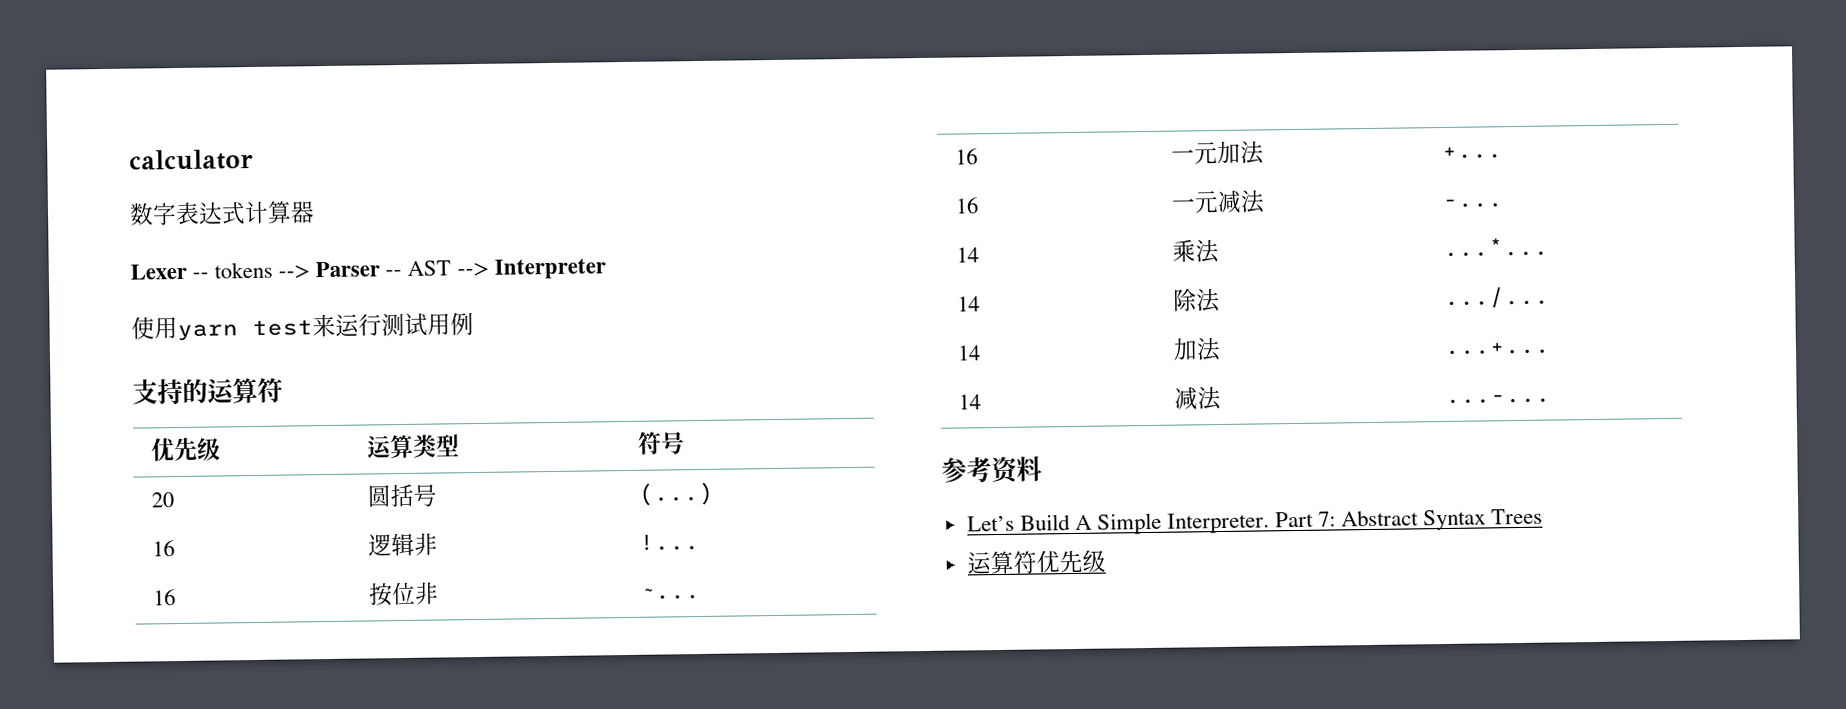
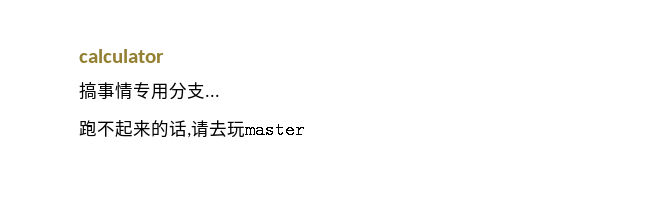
- 数字表达式计算器
- Lexer -- tokens --> Parser -- AST --> Interpreter
- 使用yarn test来运行测试用例
- 支持的运算符
- 优先级 | 运算类型 | 符号
- 20 | 圆括号 | (...)
- 16 | 逻辑非 | !...
- 16 | 按位非 | ~...
- 16 | 一元加法 | +...
- 16 | 一元减法 | -...
- 14 | 乘法 | ...*...
- 14 | 除法 | .../...
- 14 | 加法 | ...+...
- 14 | 减法 | ...-...
- 参考资料
- Let’s Build A Simple Interpreter. Part 7: Abstract Syntax Trees
- 运算符优先级
+ 搞事情专用分支...
+ 跑不起来的话,请去玩master

